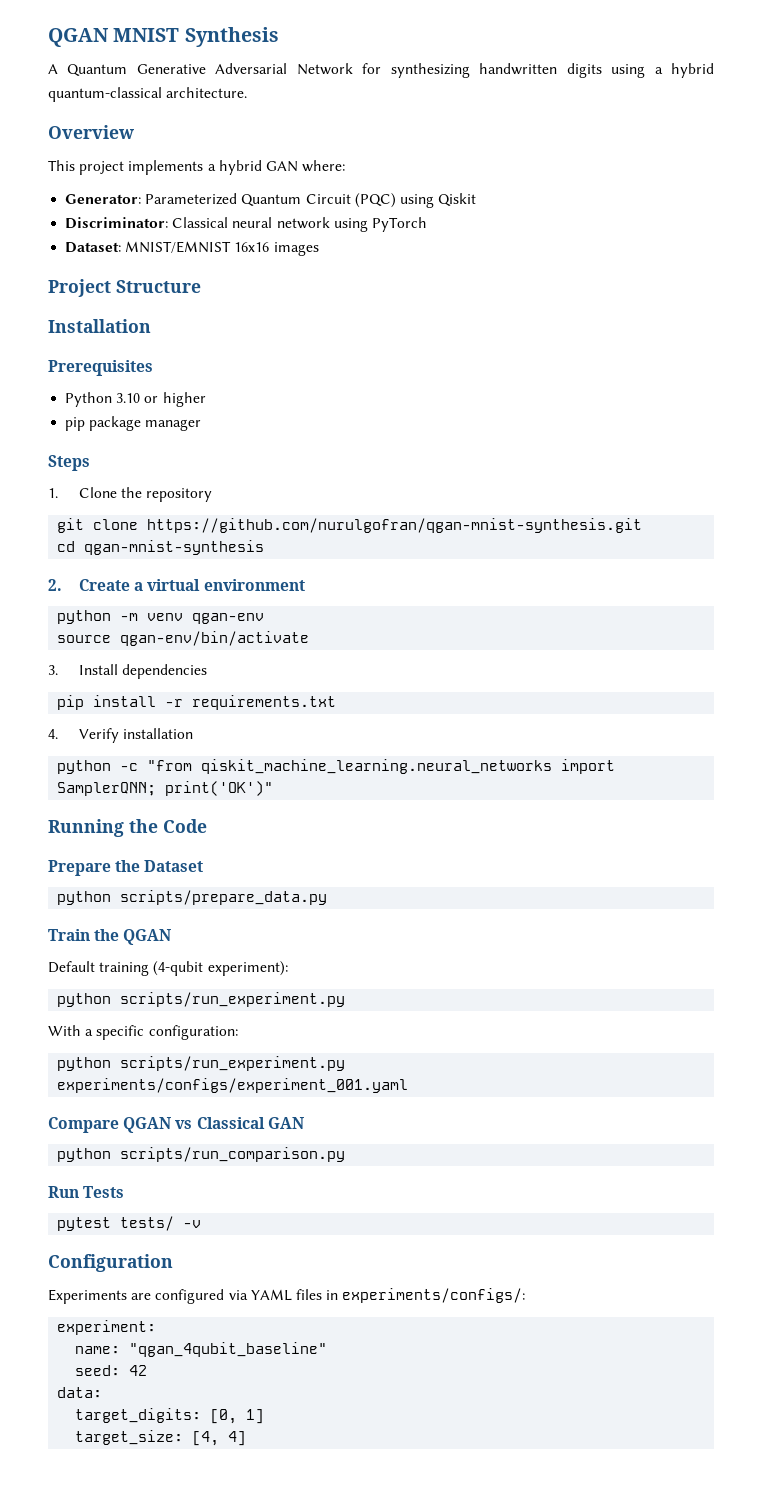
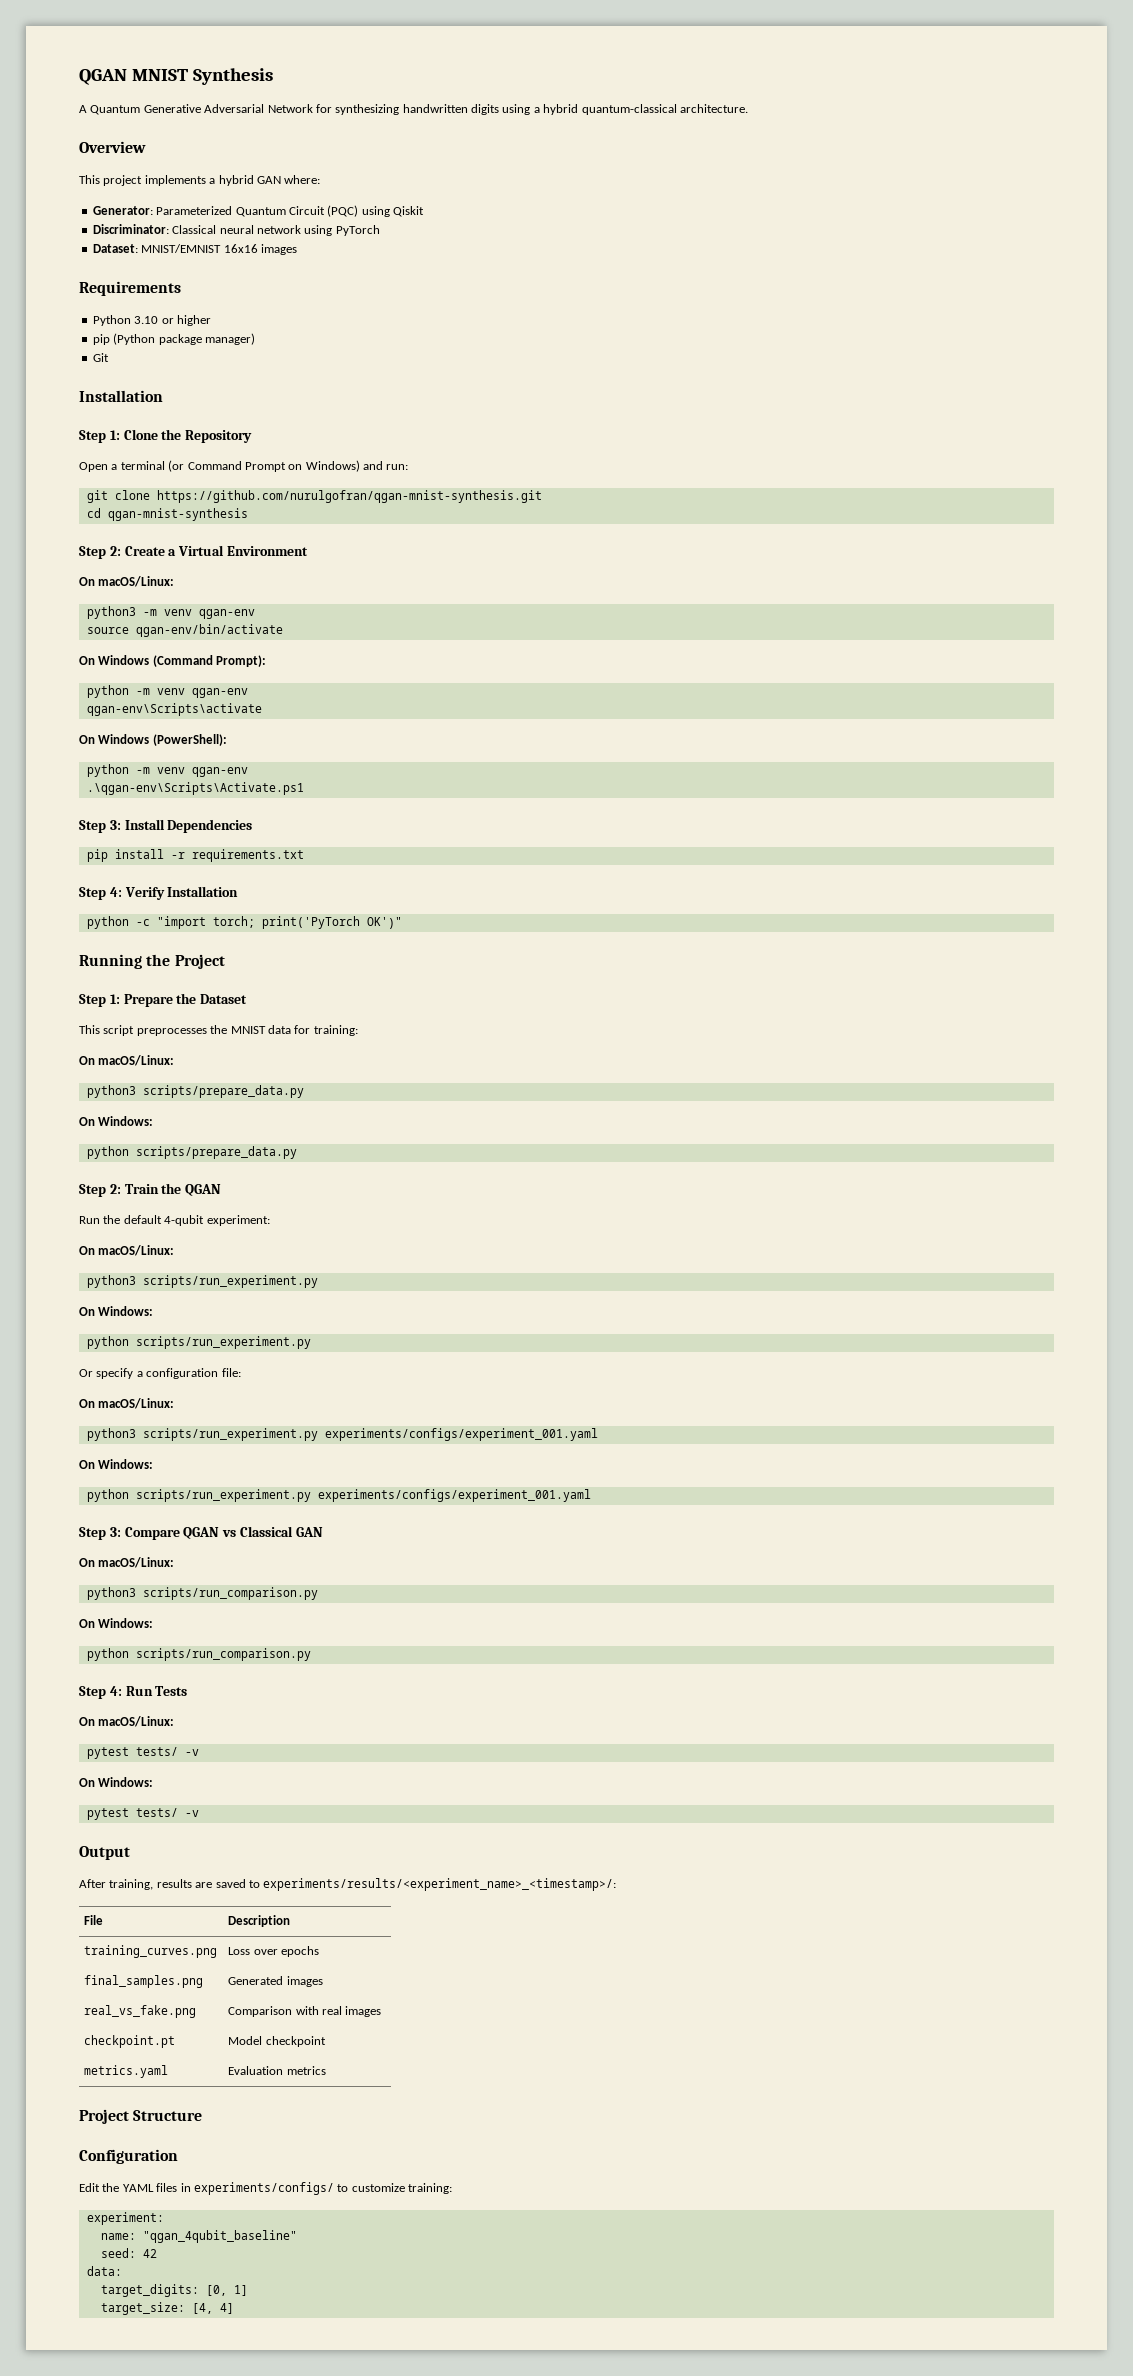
- Project Structure
- Installation
- Prerequisites
+ Requirements
- pip package manager
- Steps
- 1. Clone the repository
+ pip (Python package manager)
+ Git
+ Installation
+ Step 1: Clone the Repository
+ Open a terminal (or Command Prompt on Windows) and run:
- 2. Create a virtual environment
- python -m venv qgan-env
+ Step 2: Create a Virtual Environment
+ On macOS/Linux:
+ python3 -m venv qgan-env
- 3. Install dependencies
+ On Windows (Command Prompt):
+ python -m venv qgan-env
+ qgan-env\Scripts\activate
+ On Windows (PowerShell):
+ python -m venv qgan-env
+ .\qgan-env\Scripts\Activate.ps1
+ Step 3: Install Dependencies
  pip install -r requirements.txt
- 4. Verify installation
- python -c "from qiskit_machine_learning.neural_networks import SamplerQNN; print('OK')"
+ Step 4: Verify Installation
+ python -c "import torch; print('PyTorch OK')"
- Running the Code
- Prepare the Dataset
+ Running the Project
+ Step 1: Prepare the Dataset
+ This script preprocesses the MNIST data for training:
+ On macOS/Linux:
+ python3 scripts/prepare_data.py
+ On Windows:
- Train the QGAN
+ Step 2: Train the QGAN
- Default training (4-qubit experiment):
+ Run the default 4-qubit experiment:
+ On macOS/Linux:
+ python3 scripts/run_experiment.py
+ On Windows:
  python scripts/run_experiment.py
- With a specific configuration:
+ Or specify a configuration file:
+ On macOS/Linux:
+ python3 scripts/run_experiment.py experiments/configs/experiment_001.yaml
+ On Windows:
- Compare QGAN vs Classical GAN
+ Step 3: Compare QGAN vs Classical GAN
+ On macOS/Linux:
+ python3 scripts/run_comparison.py
+ On Windows:
- Run Tests
+ Step 4: Run Tests
+ On macOS/Linux:
  pytest tests/ -v
+ On Windows:
+ pytest tests/ -v
+ Output
+ After training, results are saved to experiments/results/<experiment_name>_<timestamp>/:
+ File | Description
+ training_curves.png | Loss over epochs
+ final_samples.png | Generated images
+ real_vs_fake.png | Comparison with real images
+ checkpoint.pt | Model checkpoint
+ metrics.yaml | Evaluation metrics
+ Project Structure
  Configuration
- Experiments are configured via YAML files in experiments/configs/:
+ Edit the YAML files in experiments/configs/ to customize training:

